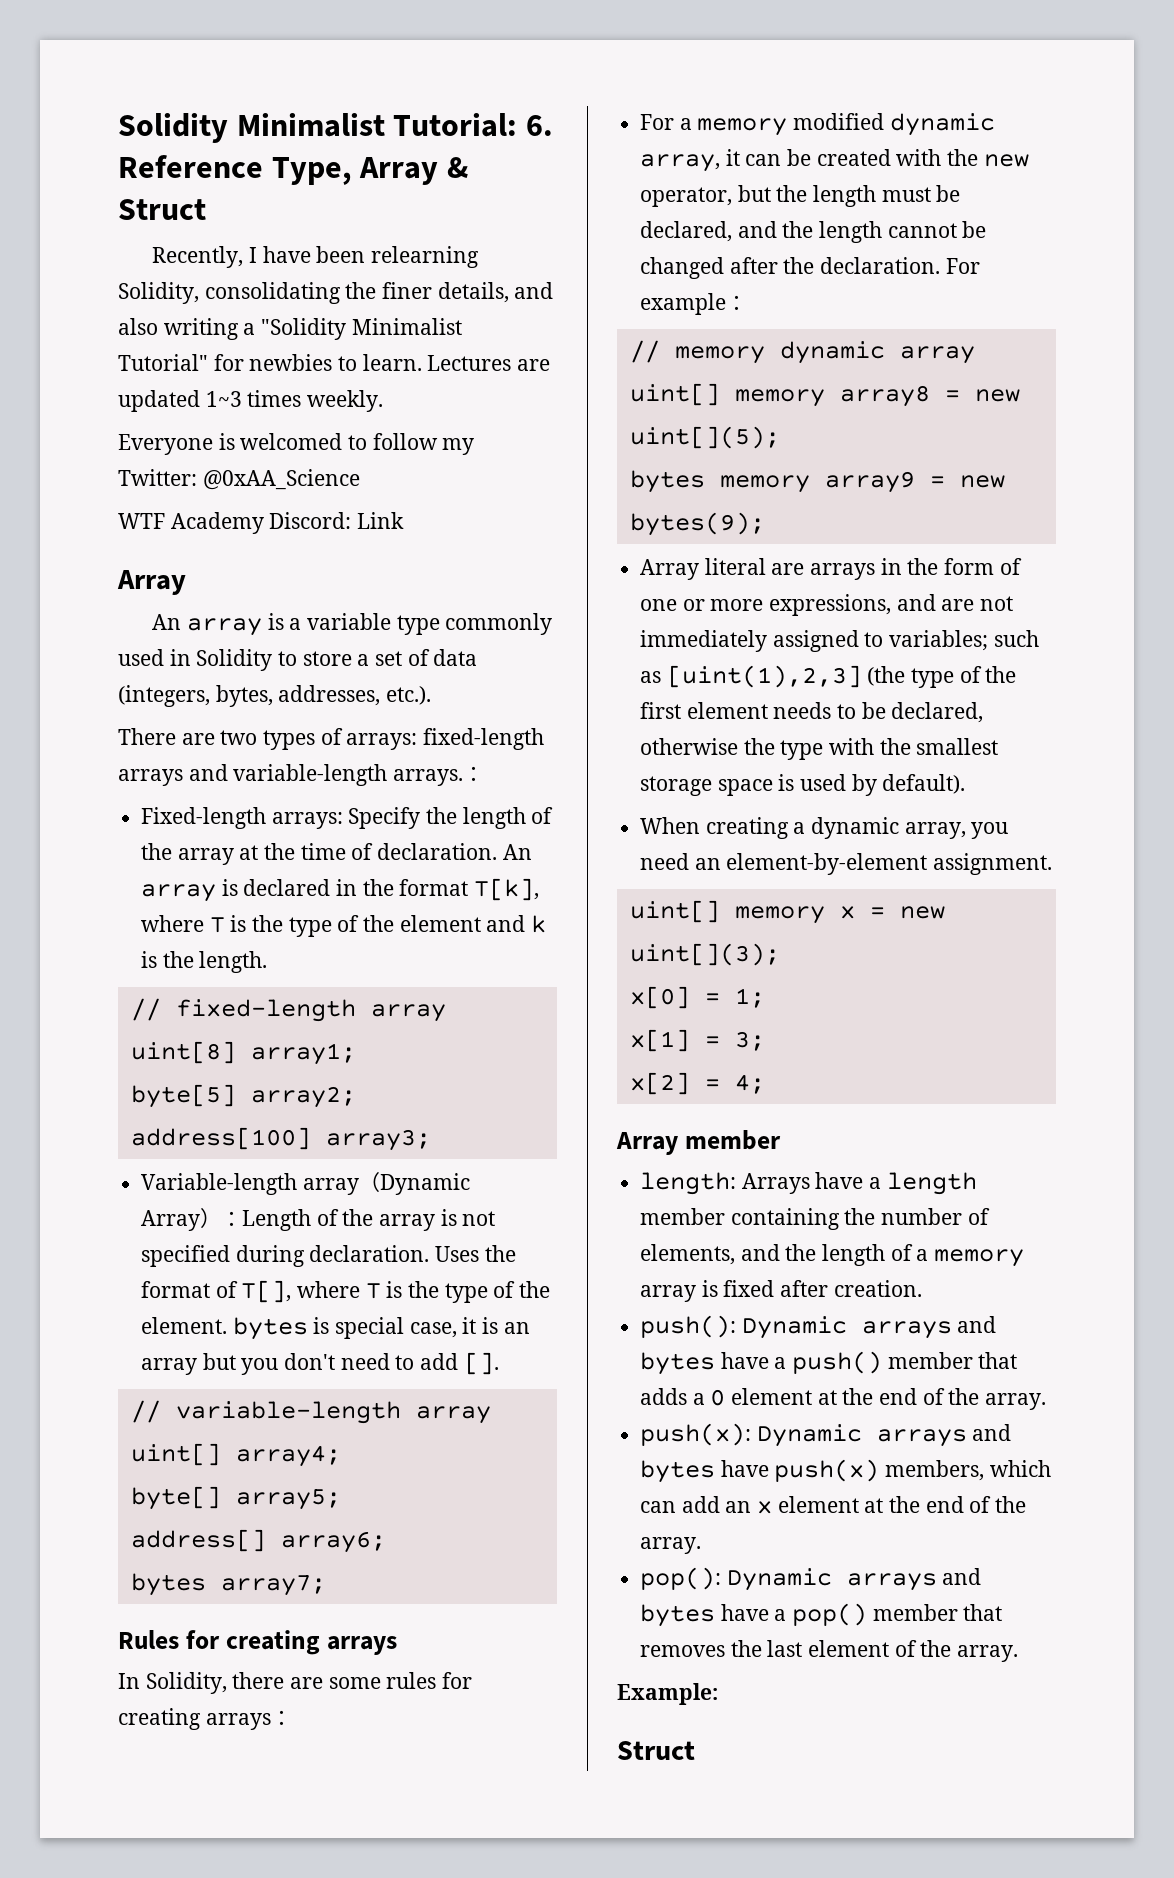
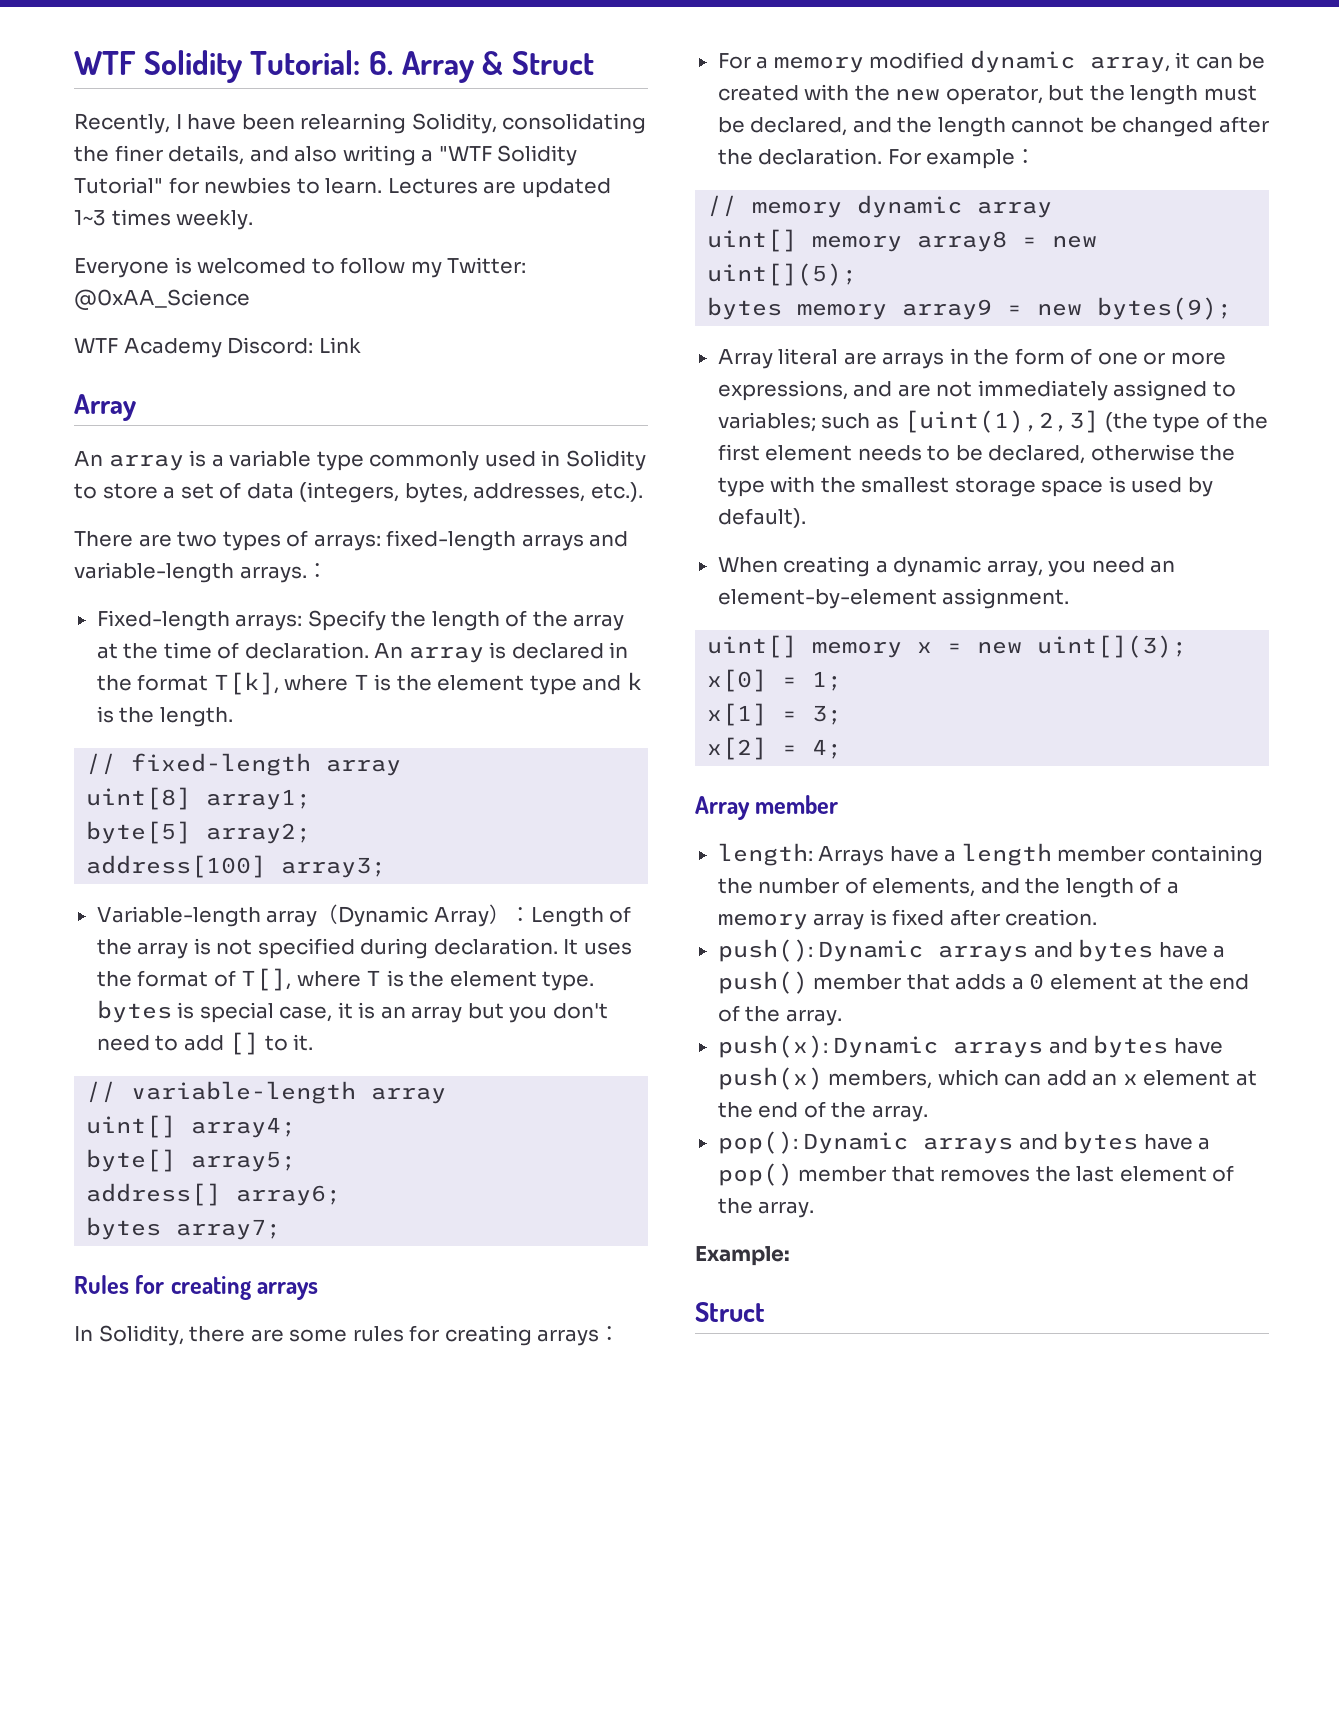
- Solidity Minimalist Tutorial: 6. Reference Type, Array & Struct
+ WTF Solidity Tutorial: 6. Array & Struct
- Recently, I have been relearning Solidity, consolidating the finer details, and also writing a "Solidity Minimalist Tutorial" for newbies to learn.
+ Recently, I have been relearning Solidity, consolidating the finer details, and also writing a "WTF Solidity Tutorial" for newbies to learn.
- An array is declared in the format T[k], where T is the type of the element and k is the length.
+ An array is declared in the format T[k], where T is the element type and k is the length.
- Uses the format of T[], where T is the type of the element. bytes is special case, it is an array but you don't need to add [].
+ It uses the format of T[], where T is the element type. bytes is special case, it is an array but you don't need to add [] to it.

